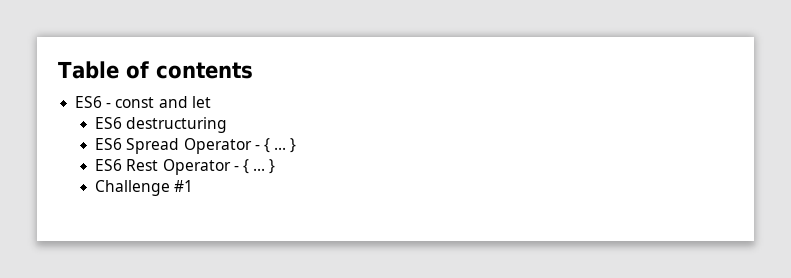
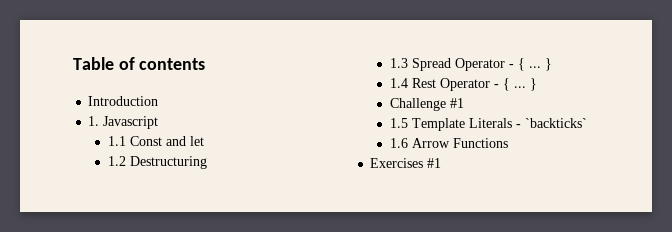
- ES6 - const and let
+ Introduction
+ 1. Javascript
+ 1.1 Const and let
- ES6 destructuring
- ES6 Spread Operator - { ...
+ 1.2 Destructuring
+ 1.3 Spread Operator - { ...
- ES6 Rest Operator - { ...
+ 1.4 Rest Operator - { ...
+ 1.5 Template Literals - `backticks`
+ 1.6 Arrow Functions
+ Exercises #1

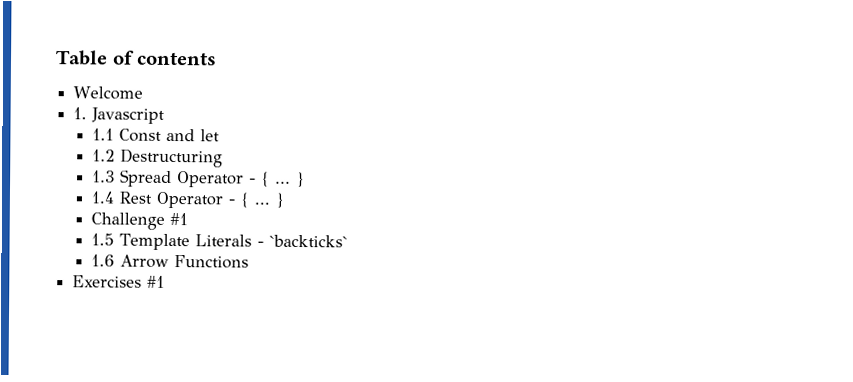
- Introduction
+ Welcome

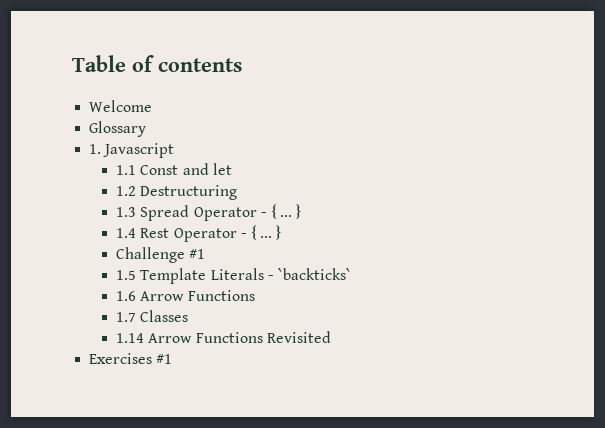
+ Glossary
+ 1.7 Classes
+ 1.14 Arrow Functions Revisited

